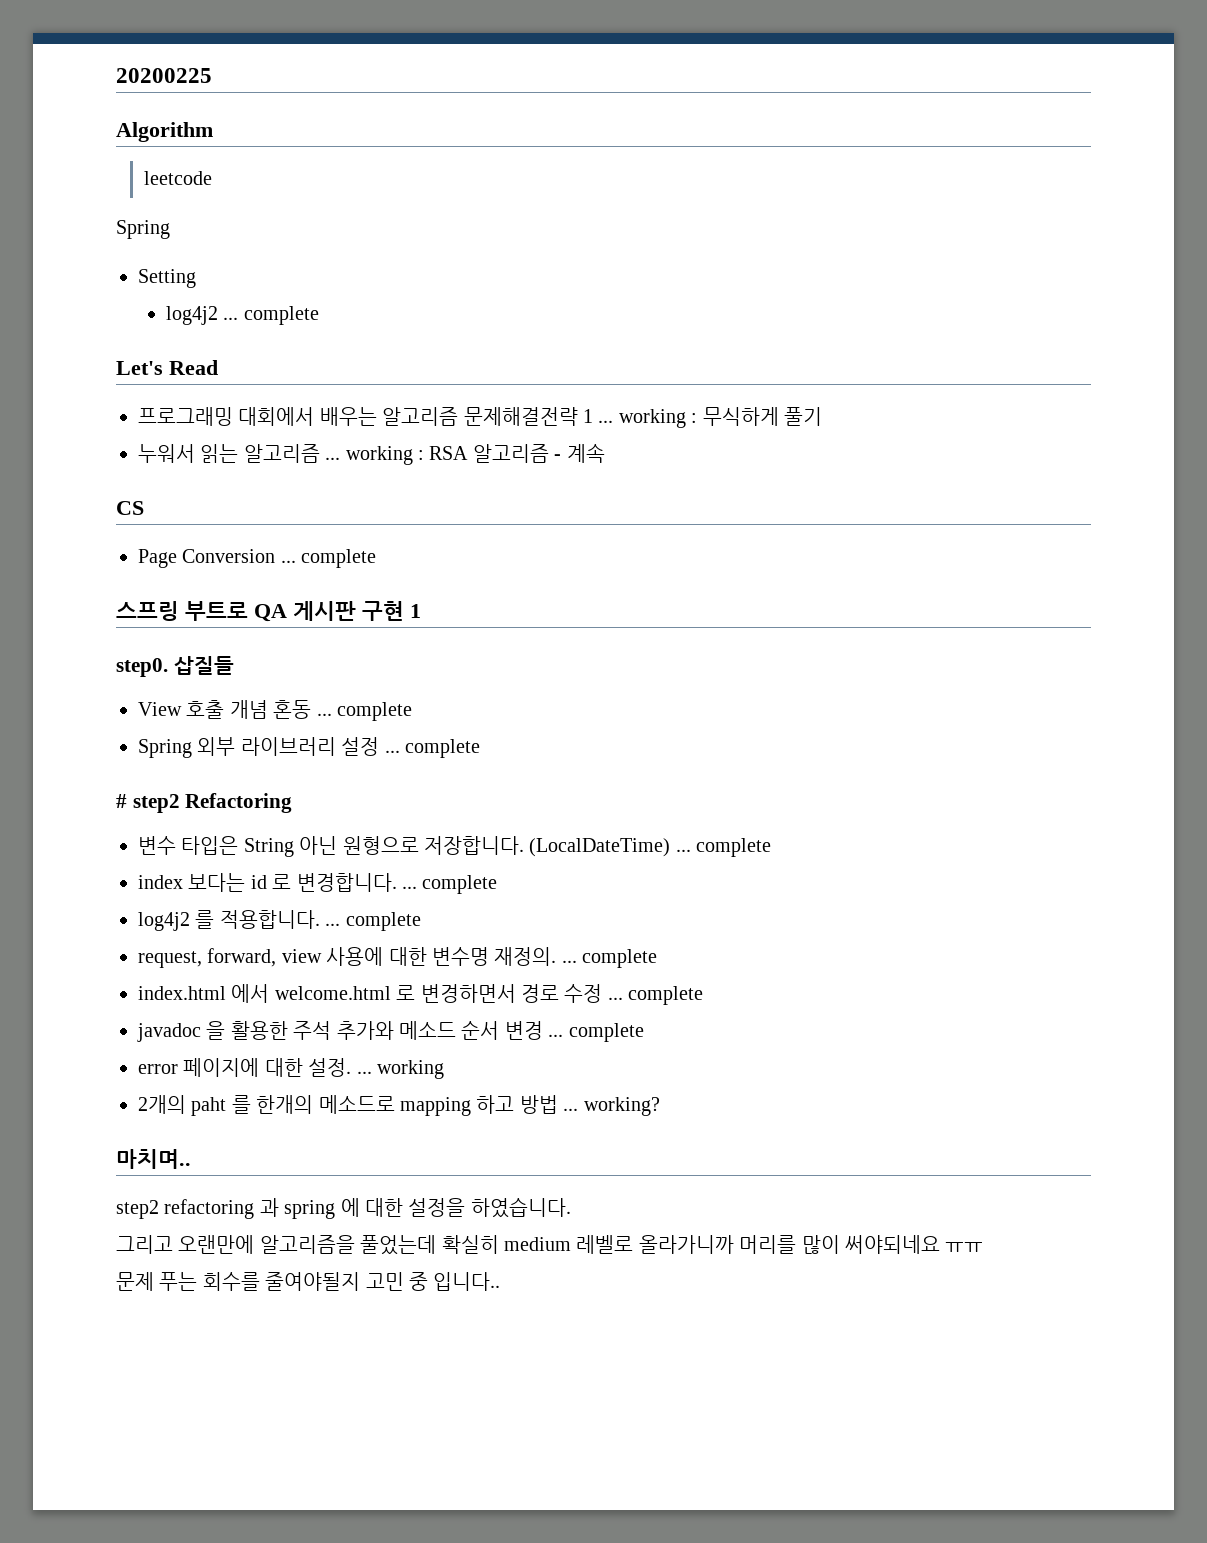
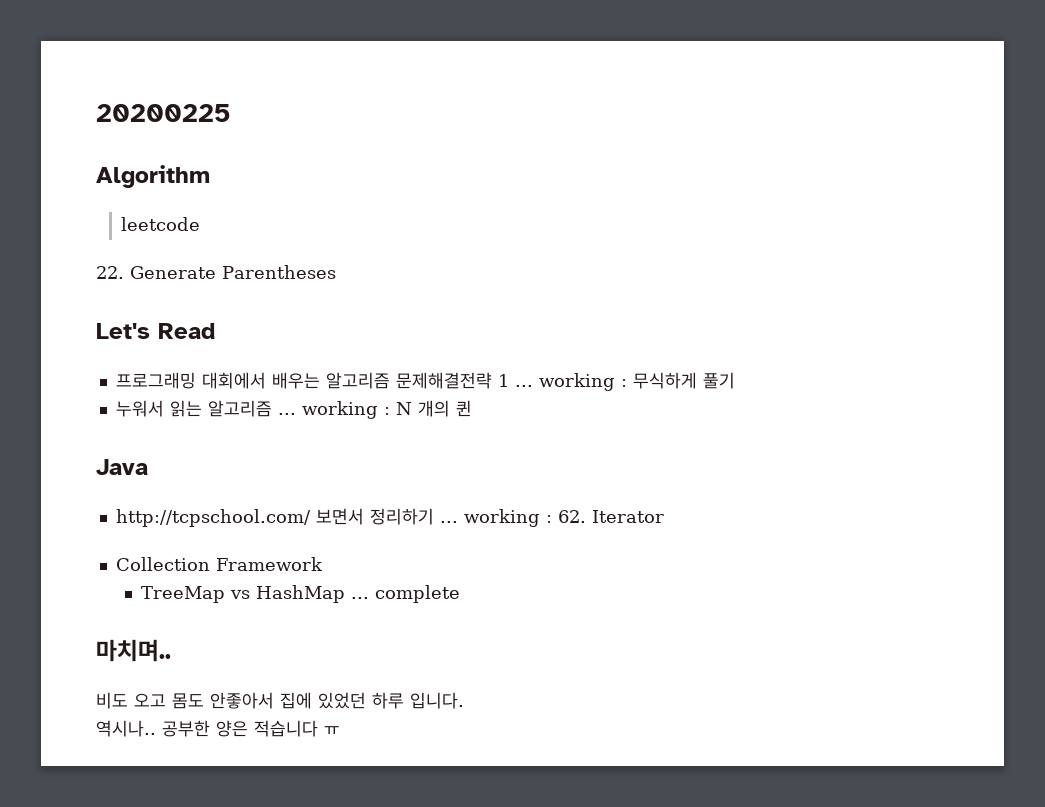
  leetcode
- Spring
- Setting
- log4j2 ... complete
+ 22. Generate Parentheses
- 누워서 읽는 알고리즘 ... working : RSA 알고리즘 - 계속
- CS
- Page Conversion ... complete
- 스프링 부트로 QA 게시판 구현 1
- step0. 삽질들
- View 호출 개념 혼동 ... complete
- Spring 외부 라이브러리 설정 ... complete
- # step2 Refactoring
- 변수 타입은 String 아닌 원형으로 저장합니다. (LocalDateTime) ... complete
- index 보다는 id 로 변경합니다. ... complete
- log4j2 를 적용합니다. ... complete
- request, forward, view 사용에 대한 변수명 재정의. ... complete
- index.html 에서 welcome.html 로 변경하면서 경로 수정 ... complete
- javadoc 을 활용한 주석 추가와 메소드 순서 변경 ... complete
- error 페이지에 대한 설정. ... working
- 2개의 paht 를 한개의 메소드로 mapping 하고 방법 ... working?
+ 누워서 읽는 알고리즘 ... working : N 개의 퀸
+ Java
+ http://tcpschool.com/ 보면서 정리하기 ... working : 62. Iterator
+ Collection Framework
+ TreeMap vs HashMap ... complete
  마치며..
- step2 refactoring 과 spring 에 대한 설정을 하였습니다.
- 그리고 오랜만에 알고리즘을 풀었는데 확실히 medium 레벨로 올라가니까 머리를 많이 써야되네요 ㅠㅠ
- 문제 푸는 회수를 줄여야될지 고민 중 입니다..
+ 비도 오고 몸도 안좋아서 집에 있었던 하루 입니다.
+ 역시나.. 공부한 양은 적습니다 ㅠ

